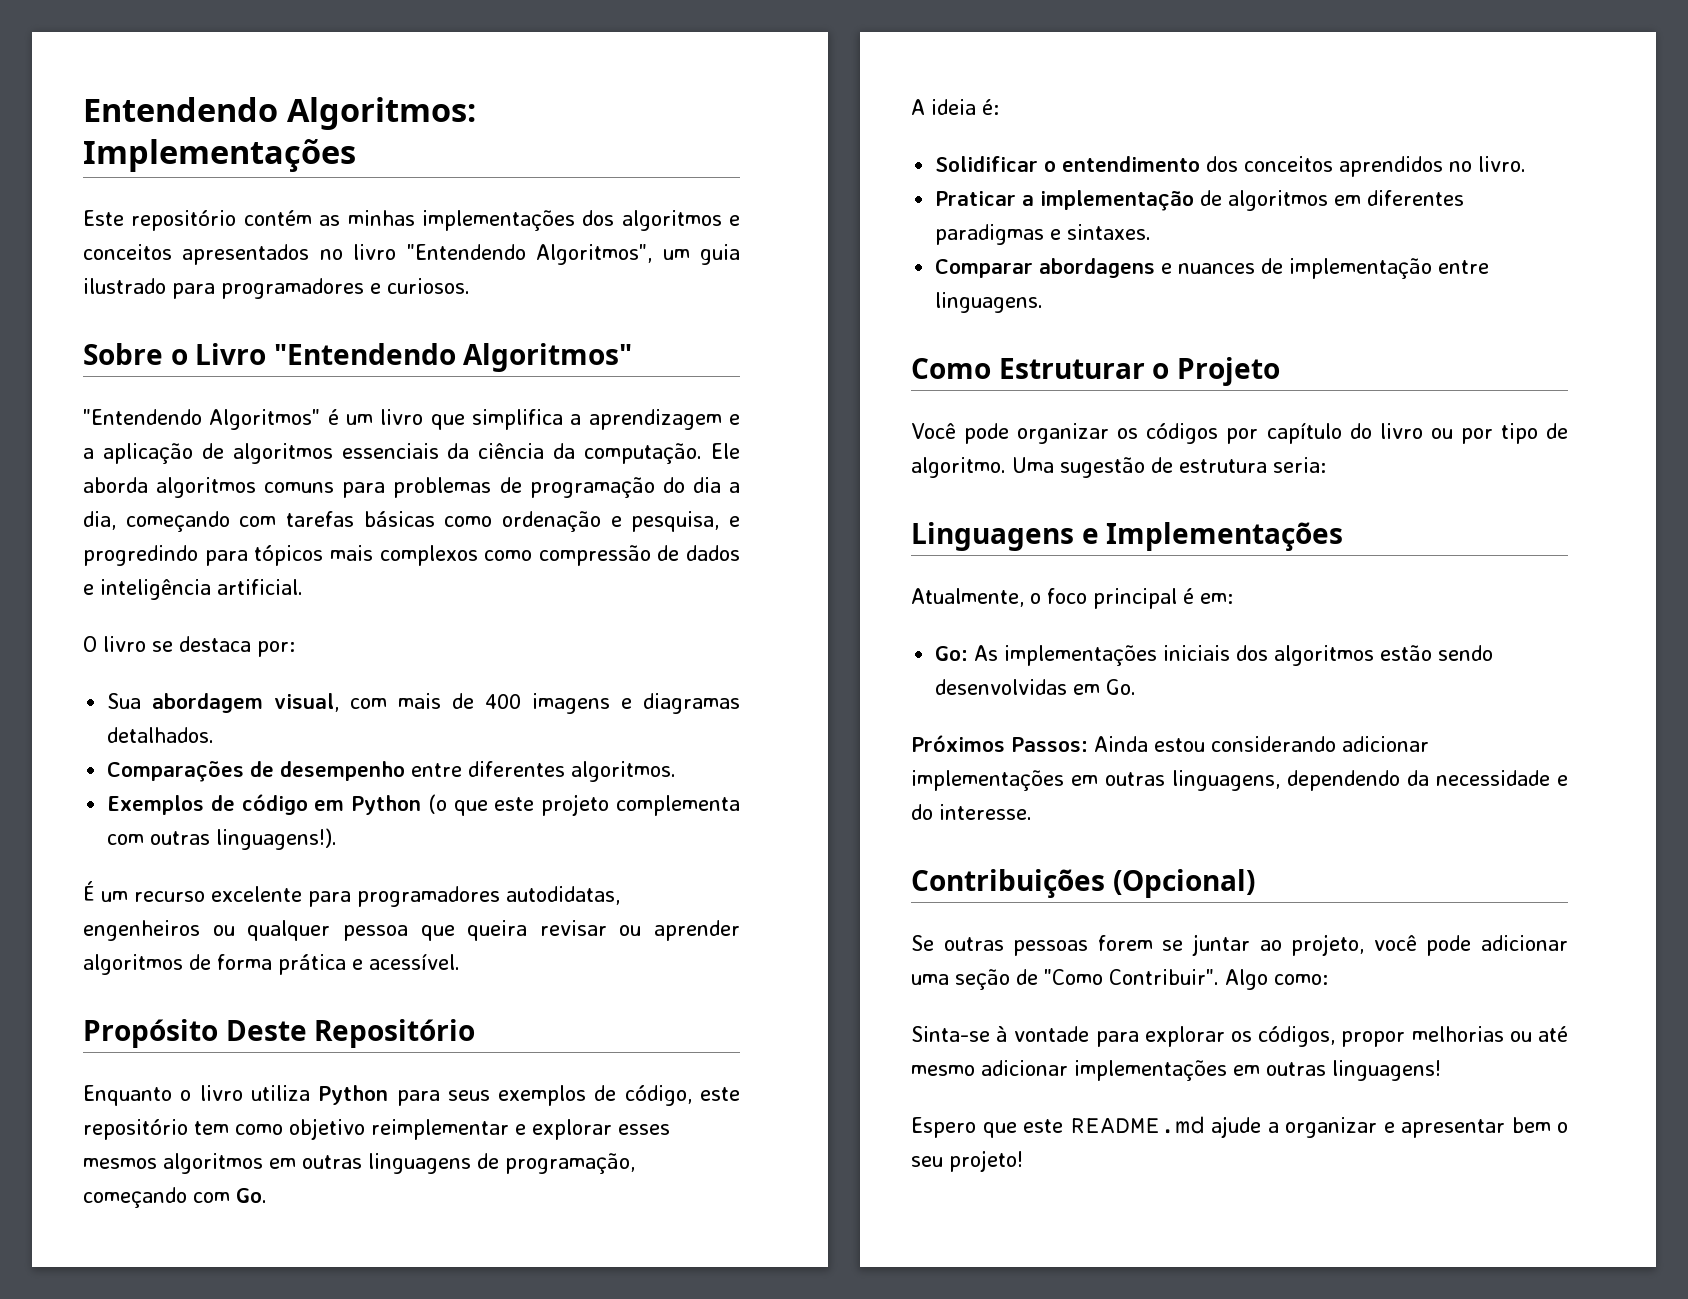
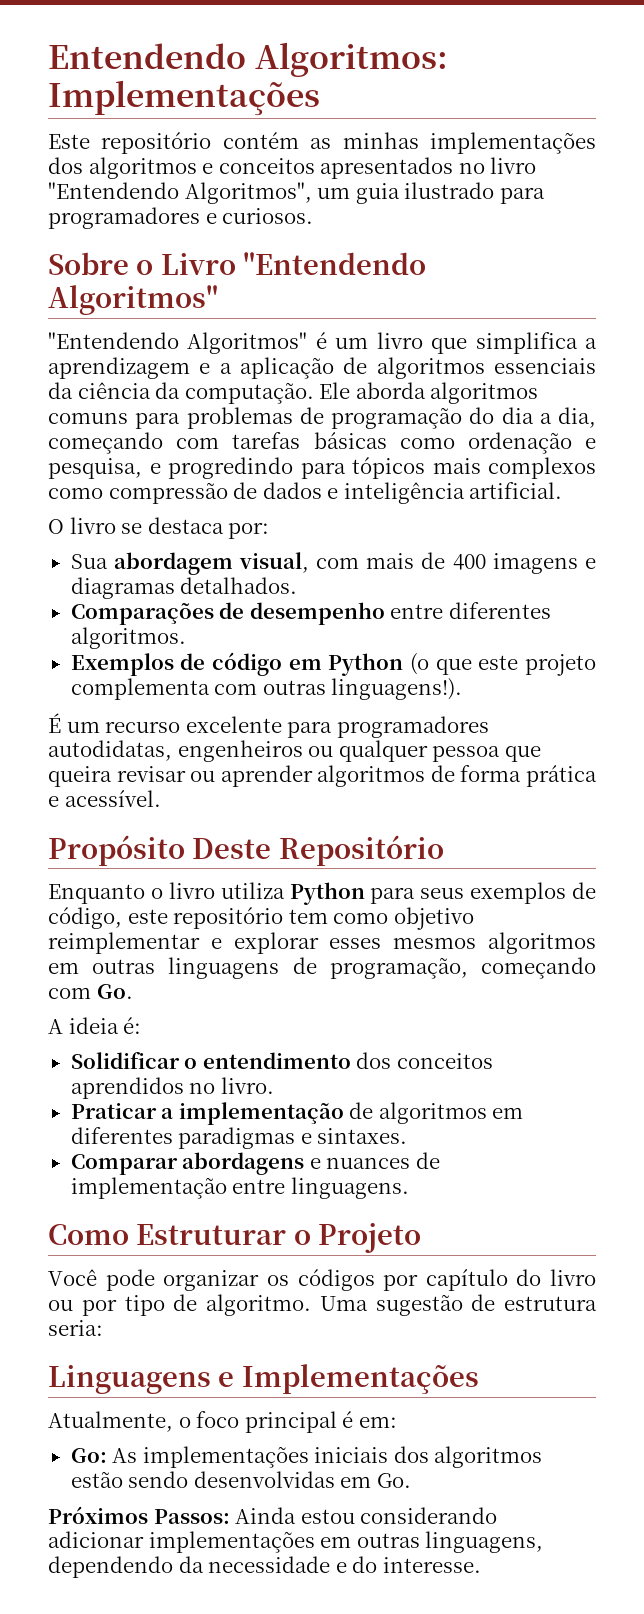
- Contribuições (Opcional)
- Se outras pessoas forem se juntar ao projeto, você pode adicionar uma seção de "Como Contribuir". Algo como:
- Sinta-se à vontade para explorar os códigos, propor melhorias ou até mesmo adicionar implementações em outras linguagens!
- Espero que este README.md ajude a organizar e apresentar bem o seu projeto!

